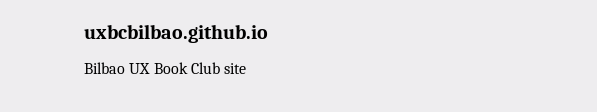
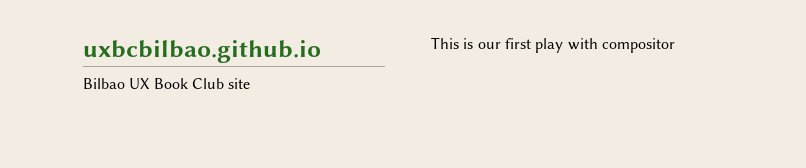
+ This is our first play with compositor

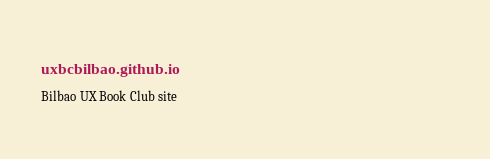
- This is our first play with compositor

